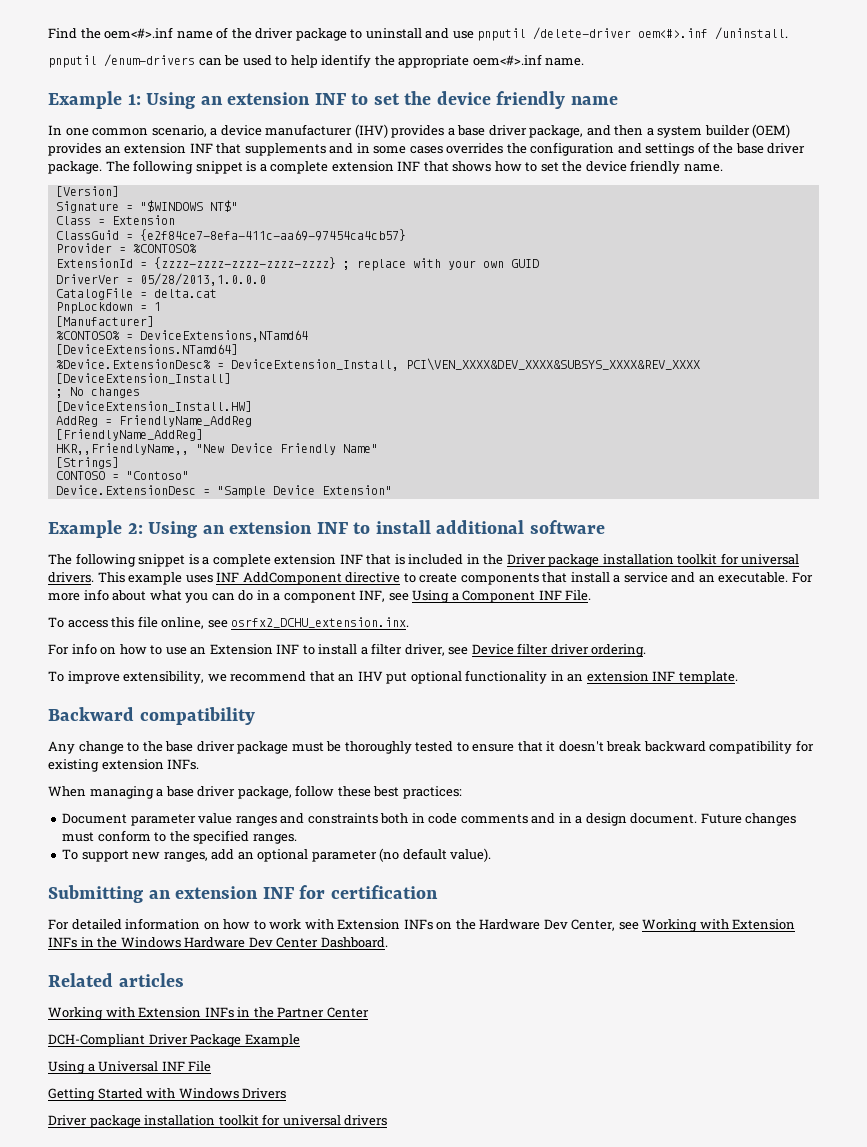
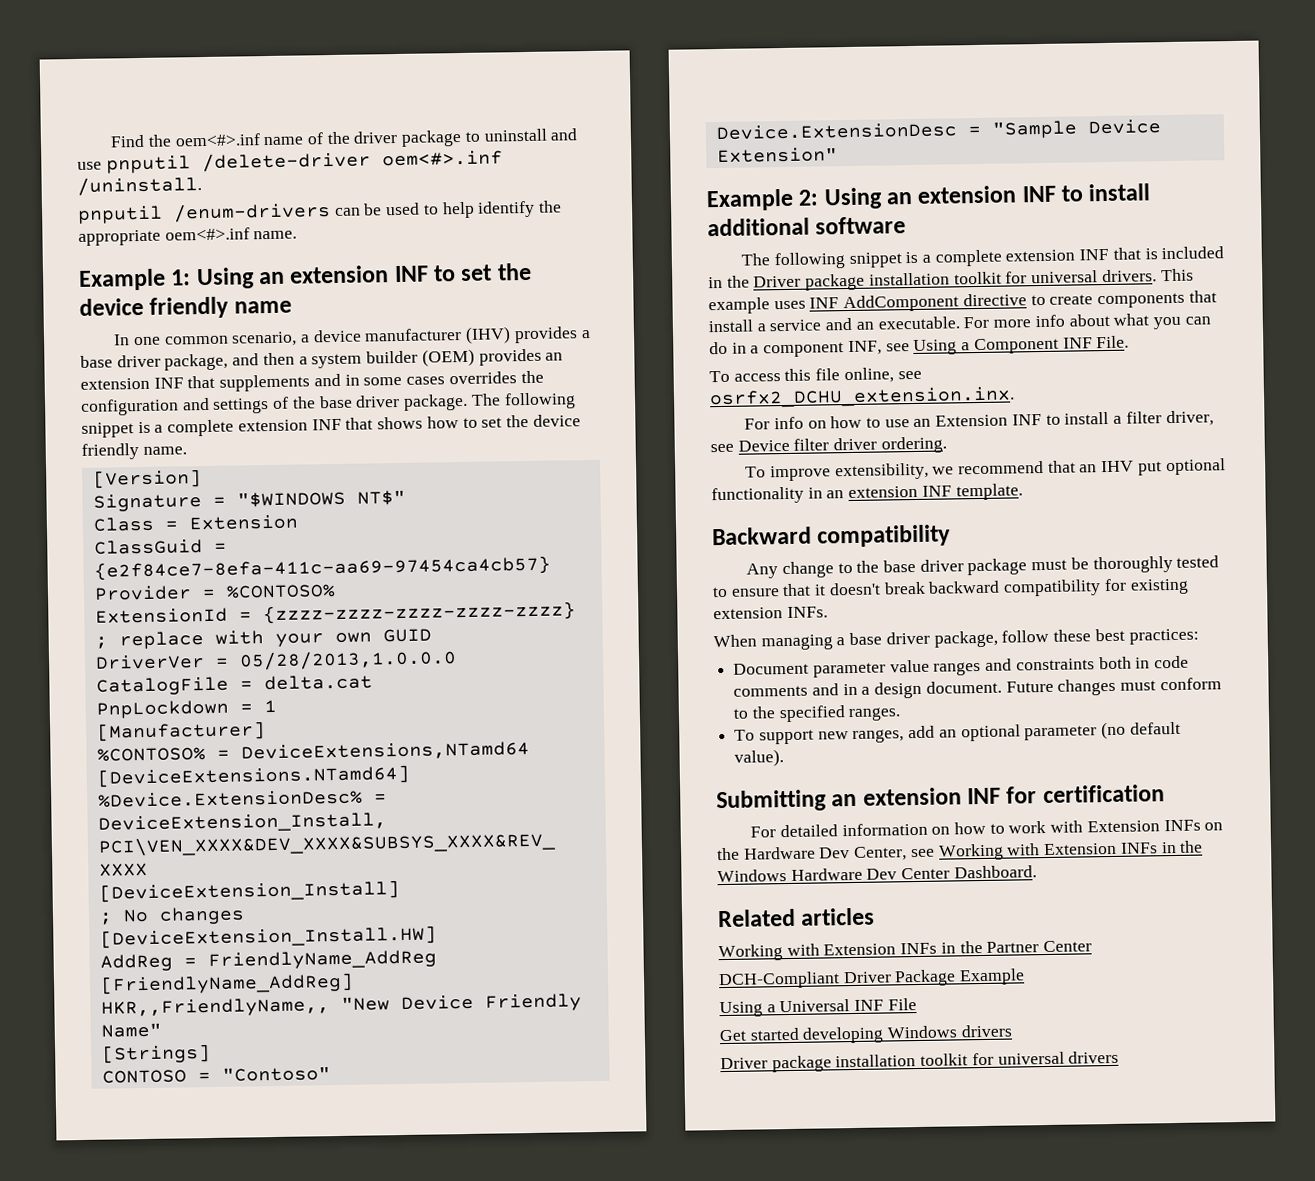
- Getting Started with Windows Drivers
+ Get started developing Windows drivers

